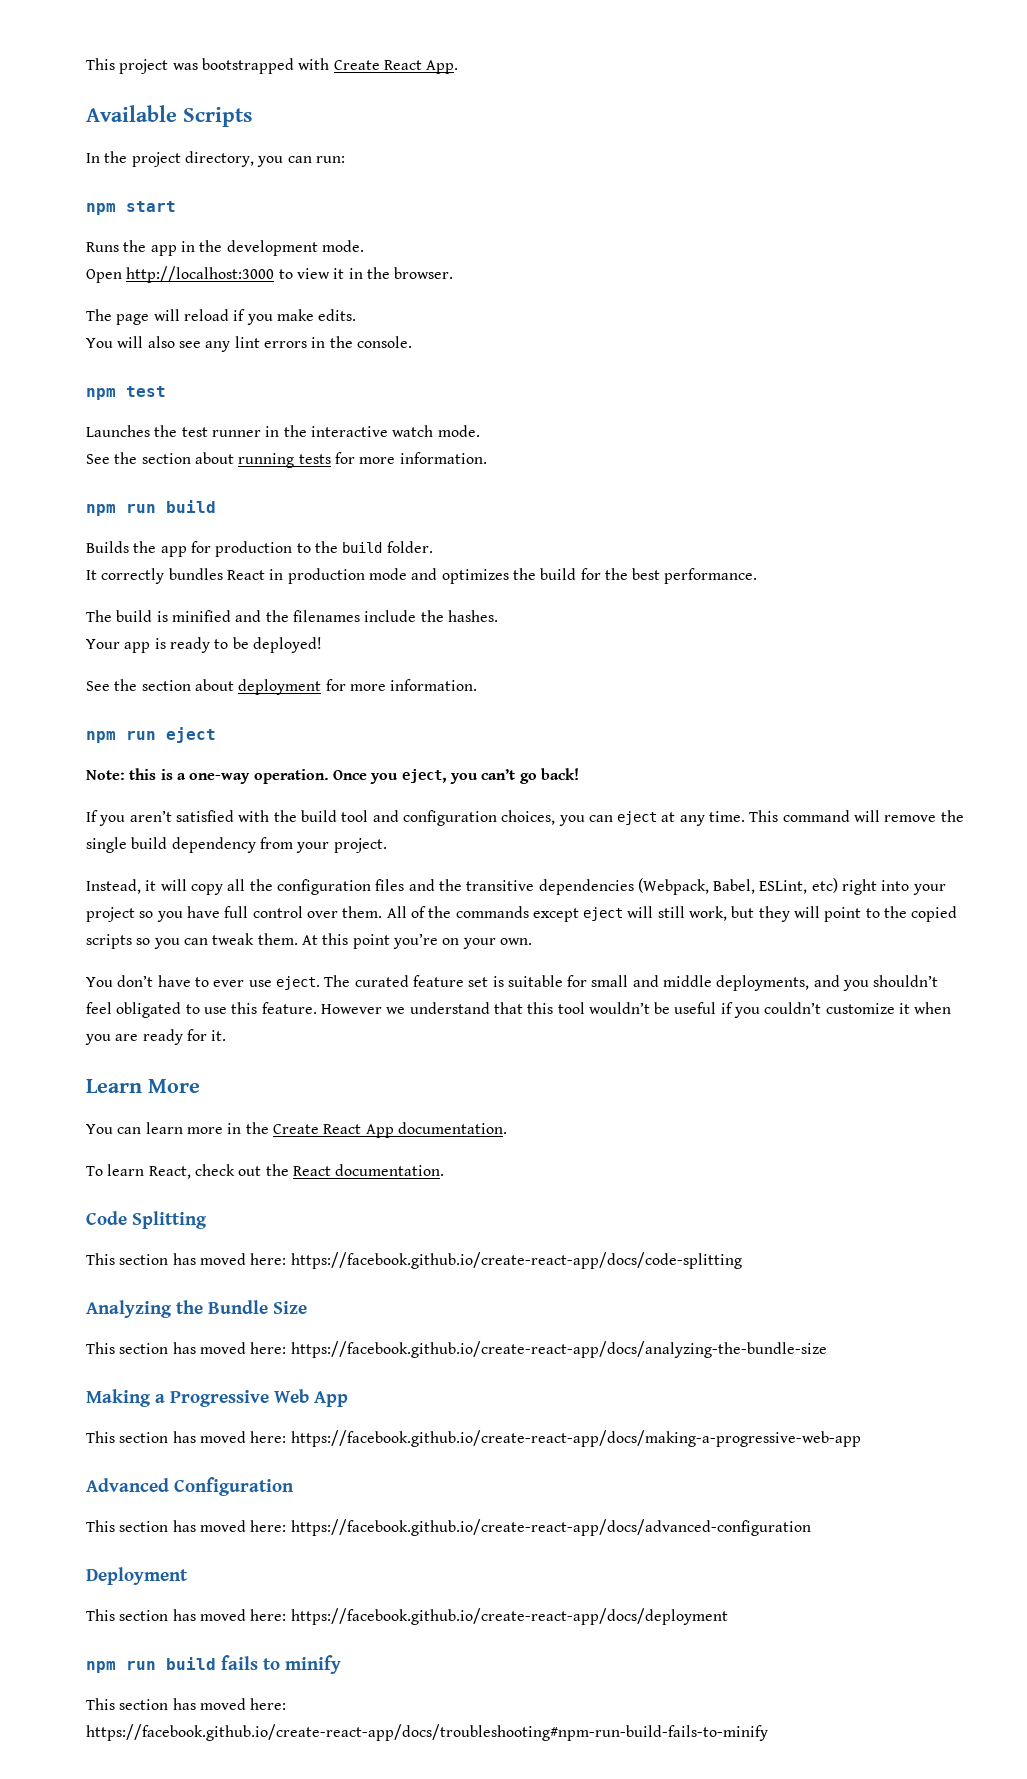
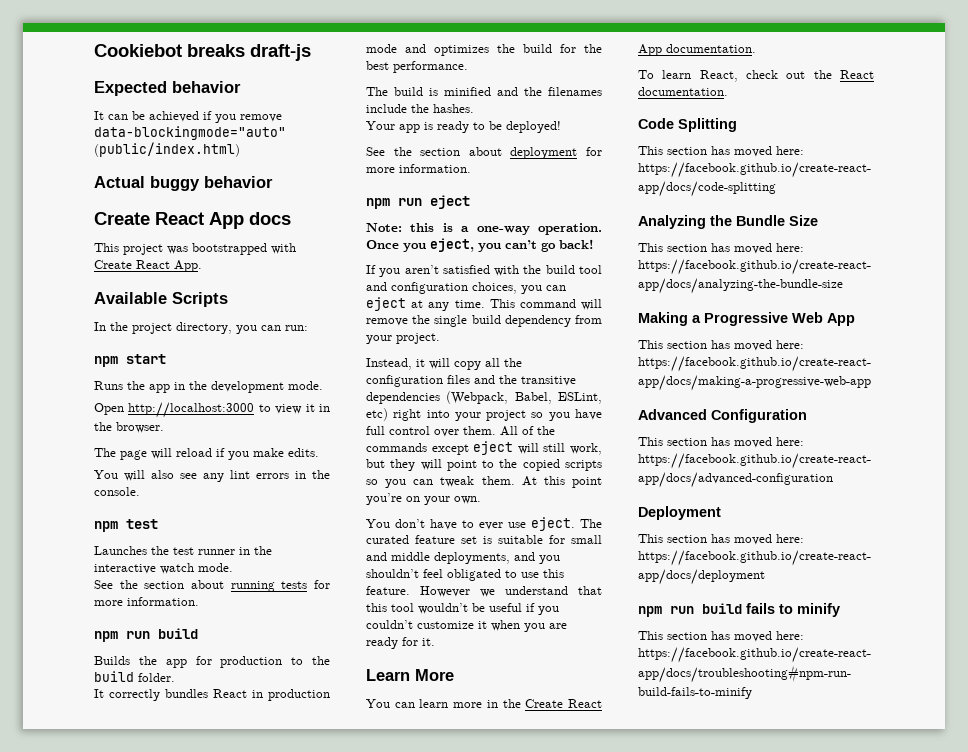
+ Cookiebot breaks draft-js
+ Expected behavior
+ It can be achieved if you remove data-blockingmode="auto" (public/index.html)
+ Actual buggy behavior
+ Create React App docs

